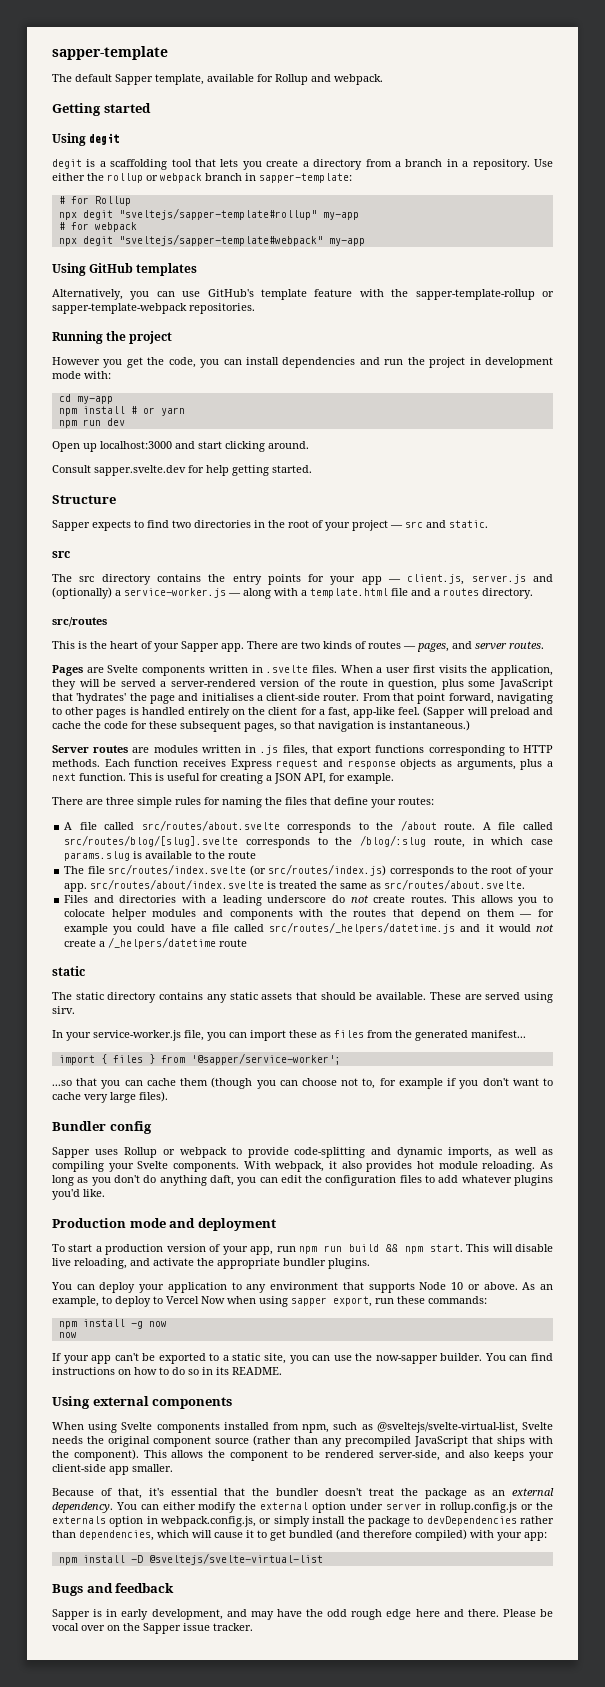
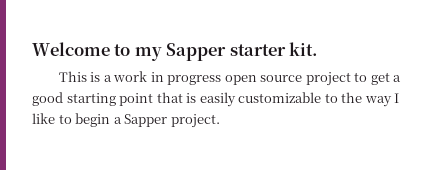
- sapper-template
- The default Sapper template, available for Rollup and webpack.
- Getting started
- Using degit
- degit is a scaffolding tool that lets you create a directory from a branch in a repository. Use either the rollup or webpack branch in sapper-template:
- # for Rollup
- npx degit "sveltejs/sapper-template#rollup" my-app
- # for webpack
- npx degit "sveltejs/sapper-template#webpack" my-app
- Using GitHub templates
- Alternatively, you can use GitHub's template feature with the sapper-template-rollup or sapper-template-webpack repositories.
- Running the project
- However you get the code, you can install dependencies and run the project in development mode with:
- cd my-app
- npm install # or yarn
- npm run dev
- Open up localhost:3000 and start clicking around.
- Consult sapper.svelte.dev for help getting started.
- Structure
- Sapper expects to find two directories in the root of your project — src and static.
- src
- The src directory contains the entry points for your app — client.js, server.js and (optionally) a service-worker.js — along with a template.html file and a routes directory.
- src/routes
- This is the heart of your Sapper app. There are two kinds of routes — pages, and server routes.
- Pages are Svelte components written in .svelte files. When a user first visits the application, they will be served a server-rendered version of the route in question, plus some JavaScript that 'hydrates' the page and initialises a client-side router. From that point forward, navigating to other pages is handled entirely on the client for a fast, app-like feel. (Sapper will preload and cache the code for these subsequent pages, so that navigation is instantaneous.)
- Server routes are modules written in .js files, that export functions corresponding to HTTP methods. Each function receives Express request and response objects as arguments, plus a next function. This is useful for creating a JSON API, for example.
- There are three simple rules for naming the files that define your routes:
- A file called src/routes/about.svelte corresponds to the /about route. A file called src/routes/blog/[slug].svelte corresponds to the /blog/:slug route, in which case params.slug is available to the route
- The file src/routes/index.svelte (or src/routes/index.js) corresponds to the root of your app. src/routes/about/index.svelte is treated the same as src/routes/about.svelte.
- Files and directories with a leading underscore do not create routes. This allows you to colocate helper modules and components with the routes that depend on them — for example you could have a file called src/routes/_helpers/datetime.js and it would not create a /_helpers/datetime route
- static
- The static directory contains any static assets that should be available. These are served using sirv.
- In your service-worker.js file, you can import these as files from the generated manifest...
- import { files } from '@sapper/service-worker';
- ...so that you can cache them (though you can choose not to, for example if you don't want to cache very large files).
- Bundler config
- Sapper uses Rollup or webpack to provide code-splitting and dynamic imports, as well as compiling your Svelte components. With webpack, it also provides hot module reloading. As long as you don't do anything daft, you can edit the configuration files to add whatever plugins you'd like.
- Production mode and deployment
- To start a production version of your app, run npm run build && npm start. This will disable live reloading, and activate the appropriate bundler plugins.
- You can deploy your application to any environment that supports Node 10 or above. As an example, to deploy to Vercel Now when using sapper export, run these commands:
- npm install -g now
- now
- If your app can't be exported to a static site, you can use the now-sapper builder. You can find instructions on how to do so in its README.
- Using external components
- When using Svelte components installed from npm, such as @sveltejs/svelte-virtual-list, Svelte needs the original component source (rather than any precompiled JavaScript that ships with the component). This allows the component to be rendered server-side, and also keeps your client-side app smaller.
- Because of that, it's essential that the bundler doesn't treat the package as an external dependency. You can either modify the external option under server in rollup.config.js or the externals option in webpack.config.js, or simply install the package to devDependencies rather than dependencies, which will cause it to get bundled (and therefore compiled) with your app:
- npm install -D @sveltejs/svelte-virtual-list
- Bugs and feedback
- Sapper is in early development, and may have the odd rough edge here and there. Please be vocal over on the Sapper issue tracker.
+ Welcome to my Sapper starter kit.
+ This is a work in progress open source project to get a good starting point that is easily customizable to the way I like to begin a Sapper project.

